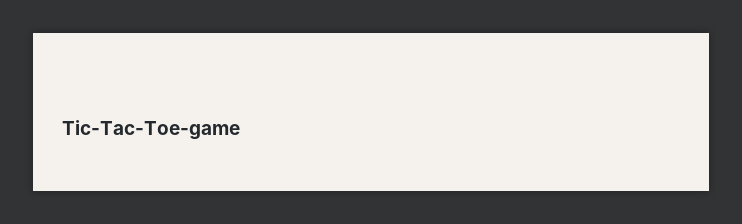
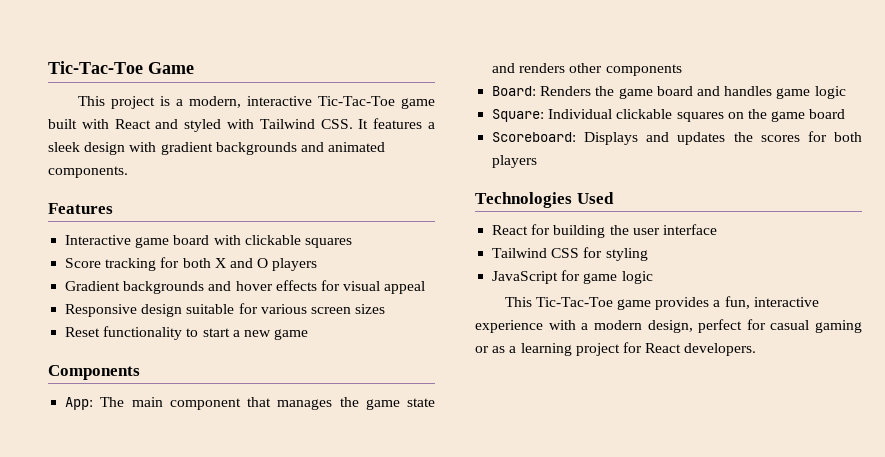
- Tic-Tac-Toe-game
+ Tic-Tac-Toe Game
+ This project is a modern, interactive Tic-Tac-Toe game built with React and styled with Tailwind CSS. It features a sleek design with gradient backgrounds and animated components.
+ Features
+ Interactive game board with clickable squares
+ Score tracking for both X and O players
+ Gradient backgrounds and hover effects for visual appeal
+ Responsive design suitable for various screen sizes
+ Reset functionality to start a new game
+ Components
+ App: The main component that manages the game state and renders other components
+ Board: Renders the game board and handles game logic
+ Square: Individual clickable squares on the game board
+ Scoreboard: Displays and updates the scores for both players
+ Technologies Used
+ React for building the user interface
+ Tailwind CSS for styling
+ JavaScript for game logic
+ This Tic-Tac-Toe game provides a fun, interactive experience with a modern design, perfect for casual gaming or as a learning project for React developers.

